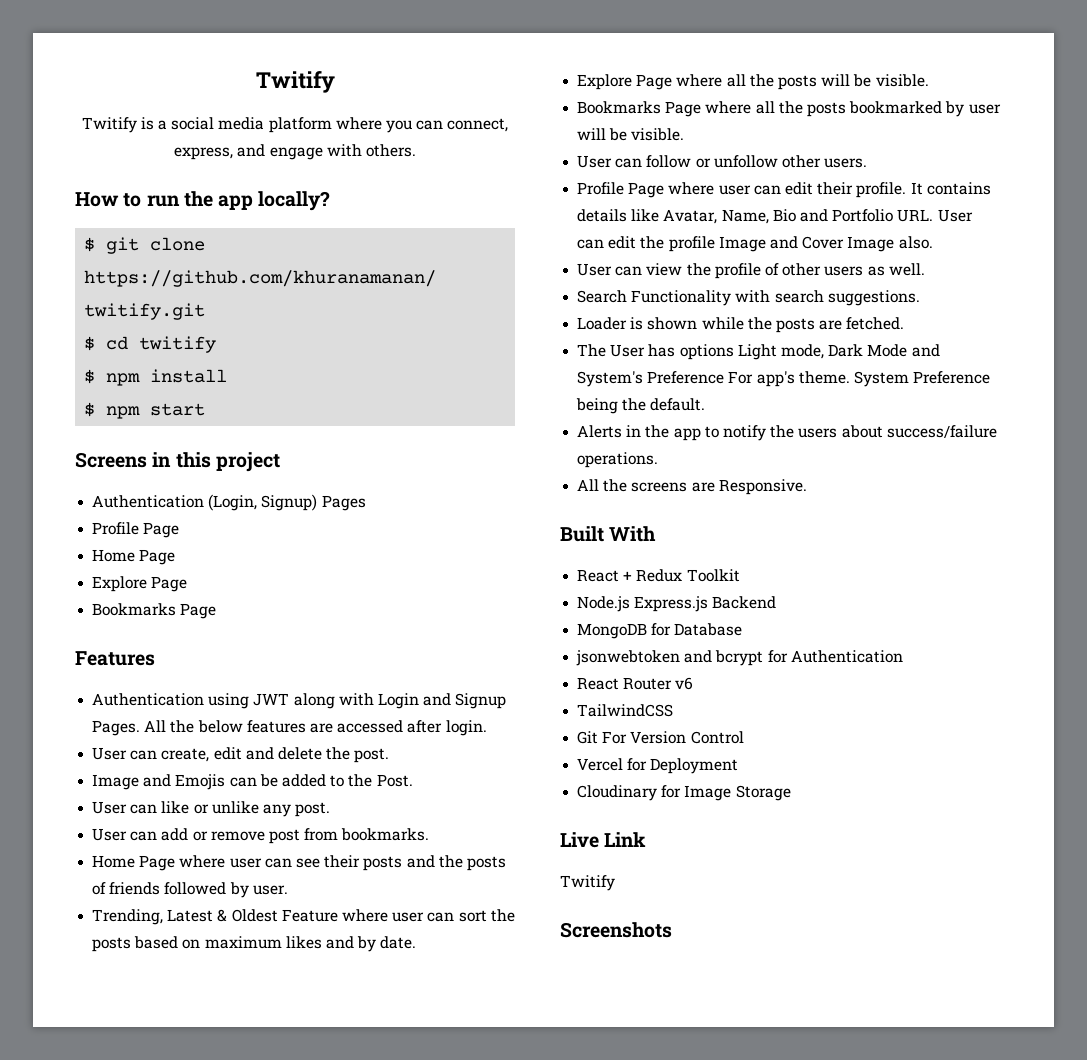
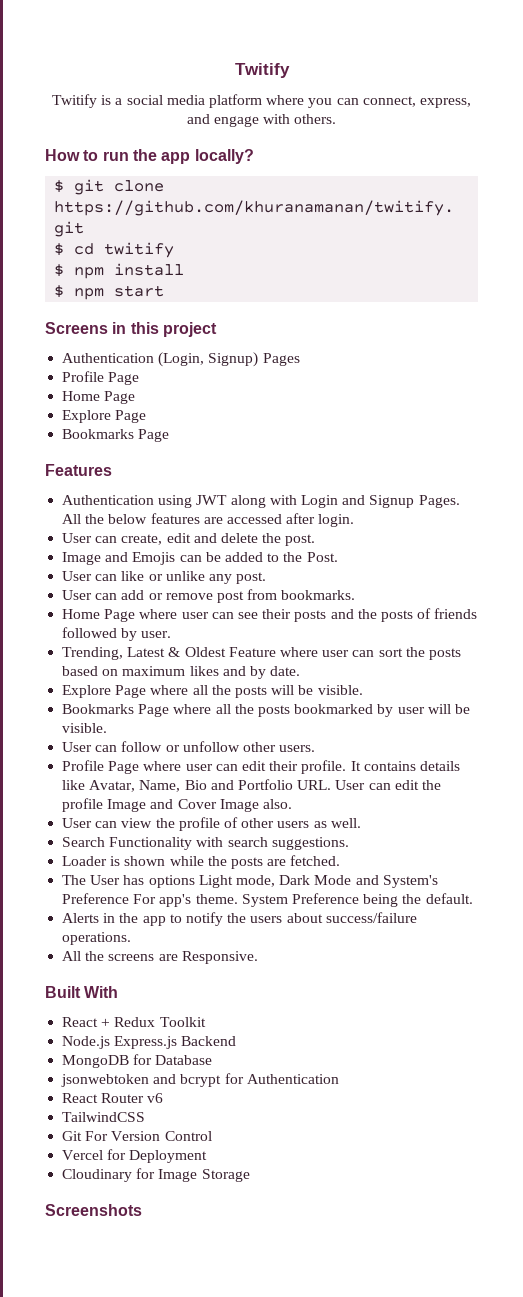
- Live Link
- Twitify

